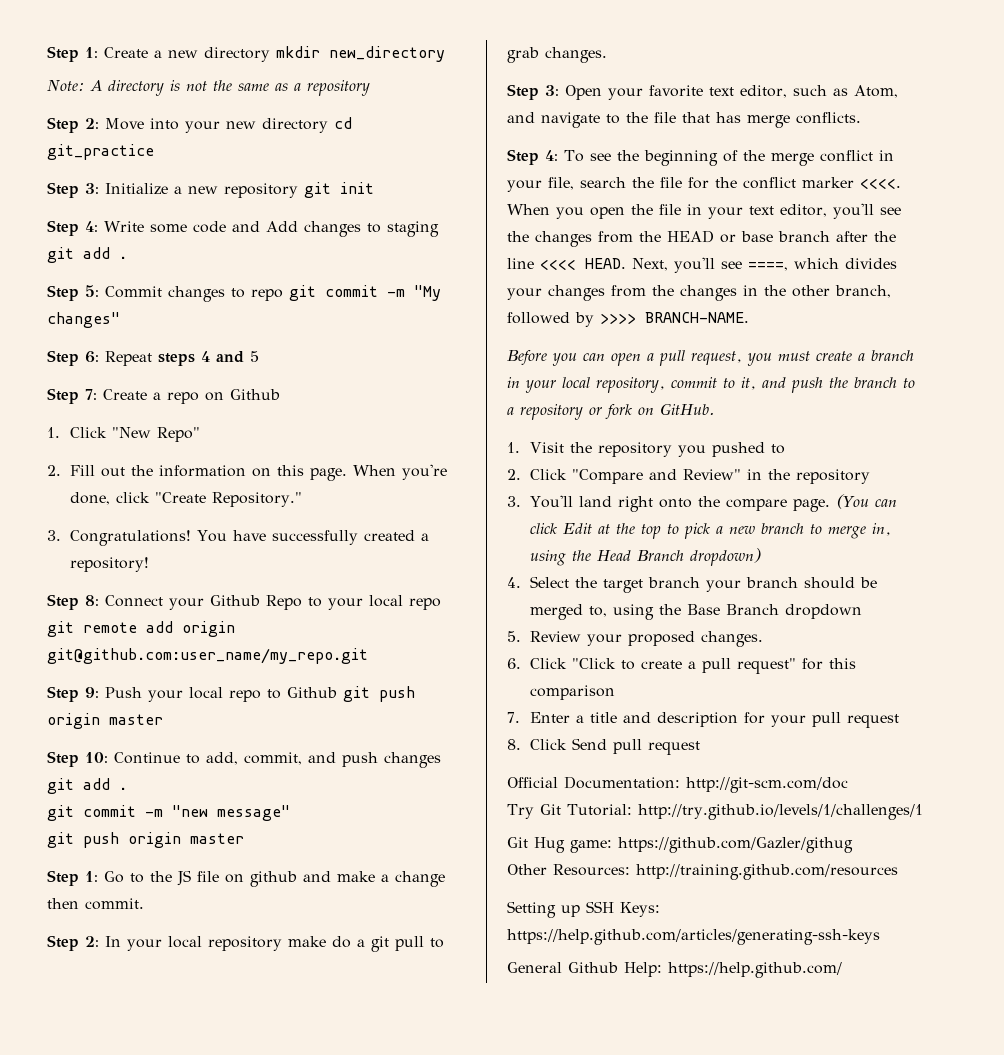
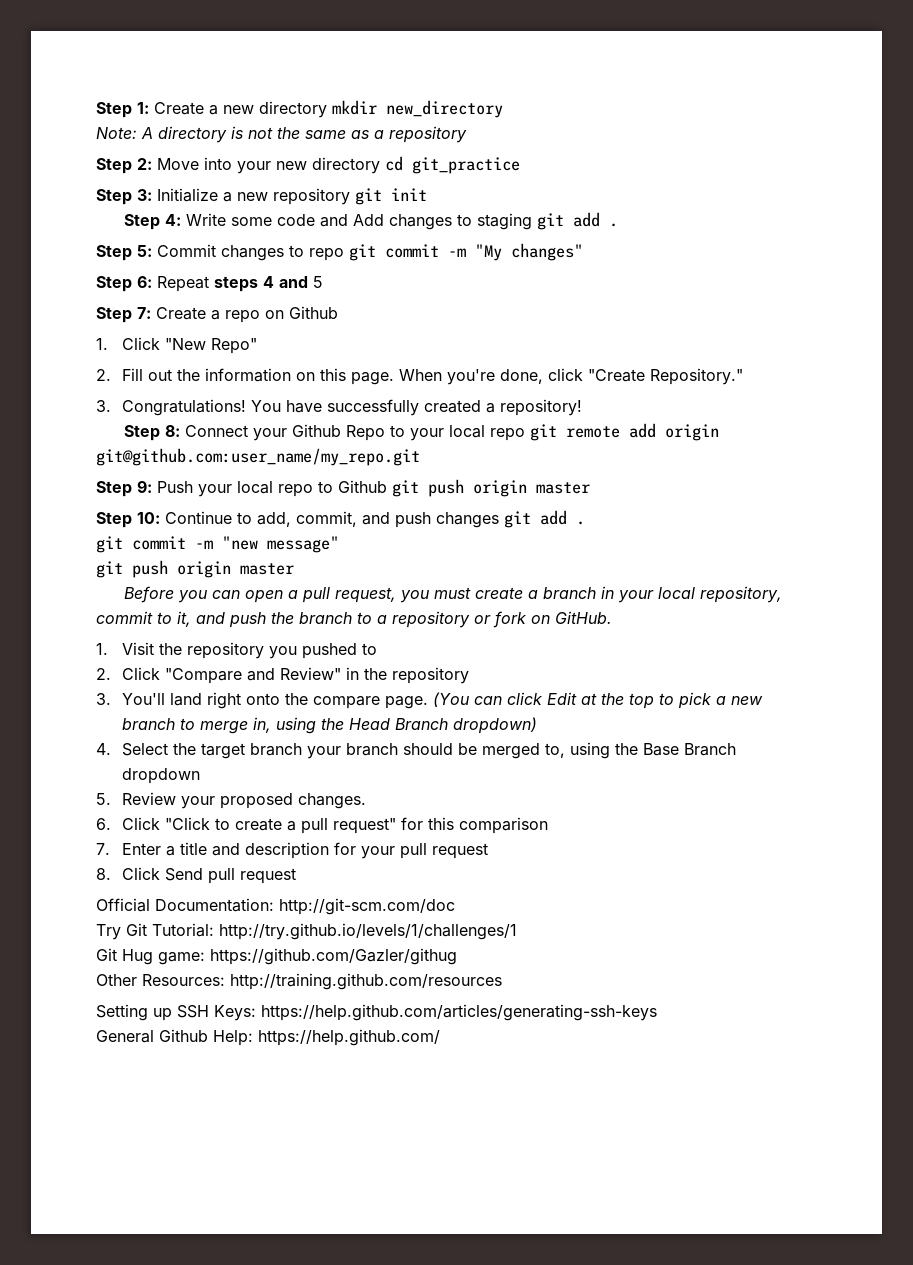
- Step 1: Go to the JS file on github and make a change then commit.
- Step 2: In your local repository make do a git pull to grab changes.
- Step 3: Open your favorite text editor, such as Atom, and navigate to the file that has merge conflicts.
- Step 4: To see the beginning of the merge conflict in your file, search the file for the conflict marker <<<<. When you open the file in your text editor, you'll see the changes from the HEAD or base branch after the line <<<< HEAD. Next, you'll see ====, which divides your changes from the changes in the other branch, followed by >>>> BRANCH-NAME.

